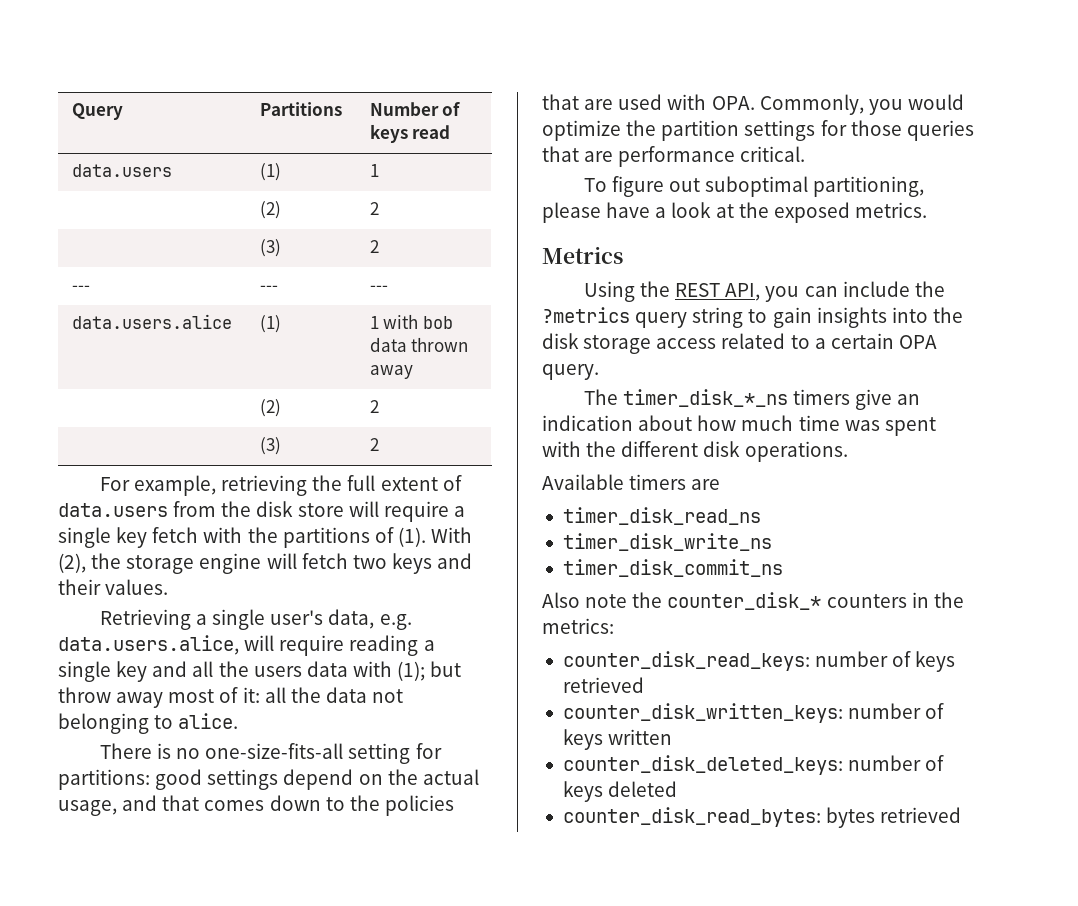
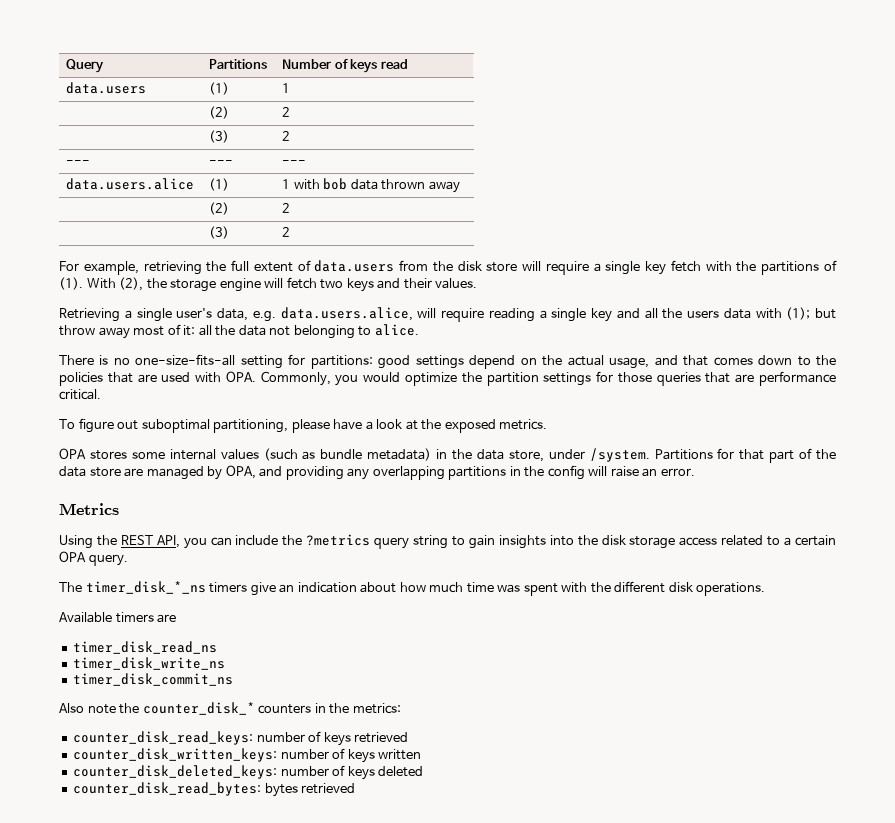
+ OPA stores some internal values (such as bundle metadata) in the data store, under /system. Partitions for that part of the data store are managed by OPA, and providing any overlapping partitions in the config will raise an error.

